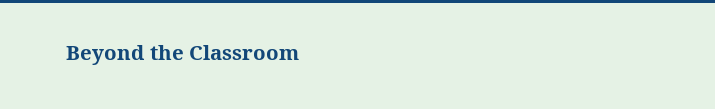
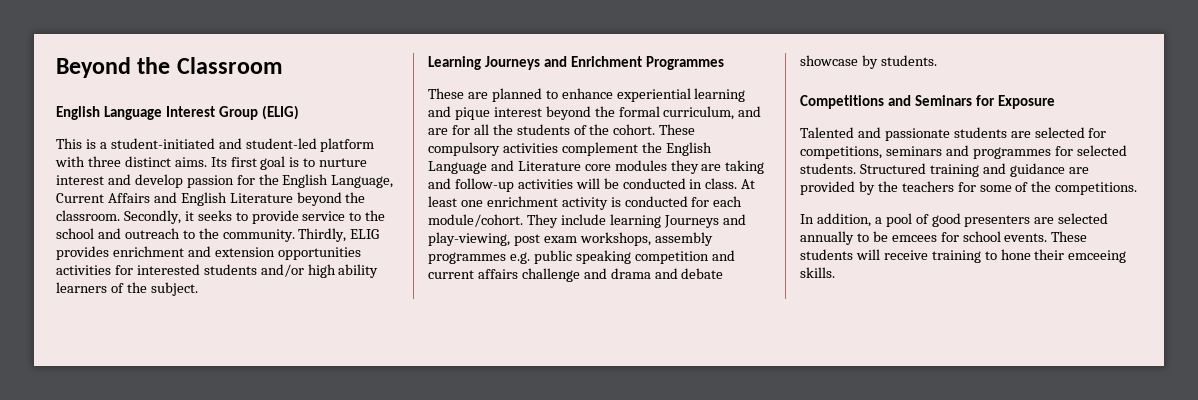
+ English Language Interest Group (ELIG)
+ This is a student-initiated and student-led platform with three distinct aims. Its first goal is to nurture interest and develop passion for the English Language, Current Affairs and English Literature beyond the classroom. Secondly, it seeks to provide service to the school and outreach to the community. Thirdly, ELIG provides enrichment and extension opportunities activities for interested students and/or high ability learners of the subject.
+ Learning Journeys and Enrichment Programmes
+ These are planned to enhance experiential learning and pique interest beyond the formal curriculum, and are for all the students of the cohort. These compulsory activities complement the English Language and Literature core modules they are taking and follow-up activities will be conducted in class. At least one enrichment activity is conducted for each module/cohort. They include learning Journeys and play-viewing, post exam workshops, assembly programmes e.g. public speaking competition and current affairs challenge and drama and debate showcase by students.
+ Competitions and Seminars for Exposure
+ Talented and passionate students are selected for competitions, seminars and programmes for selected students. Structured training and guidance are provided by the teachers for some of the competitions.
+ In addition, a pool of good presenters are selected annually to be emcees for school events. These students will receive training to hone their emceeing skills.

